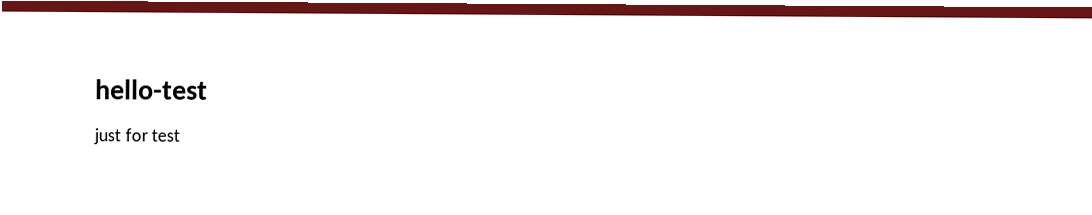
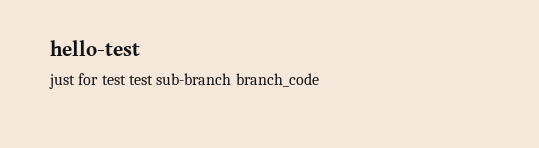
- just for test
+ just for test test sub-branch branch_code

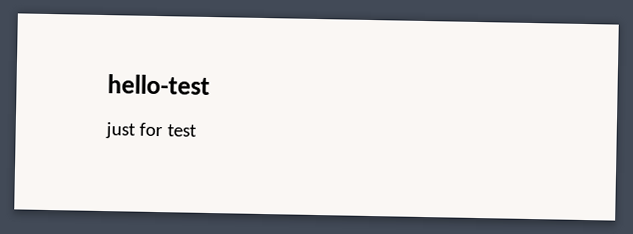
- just for test test sub-branch branch_code
+ just for test

